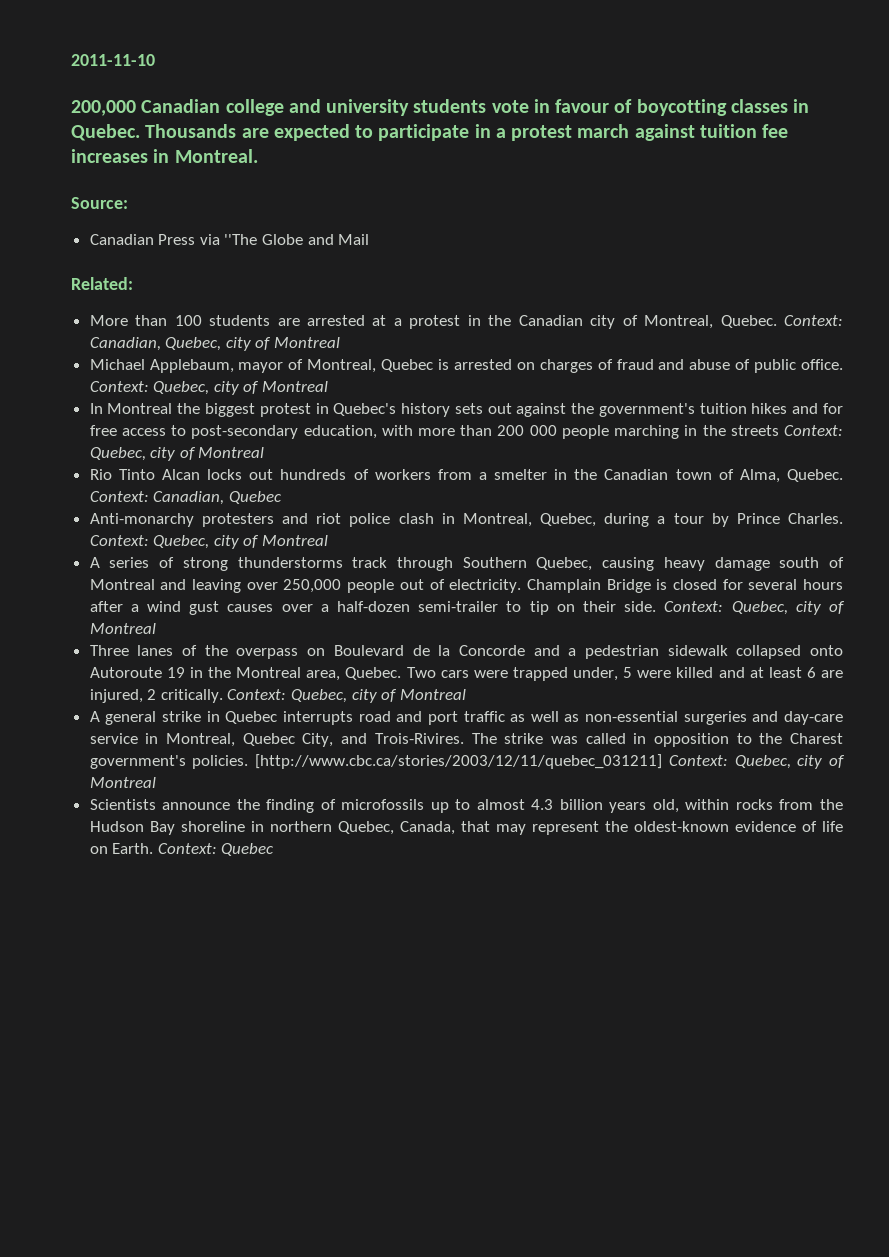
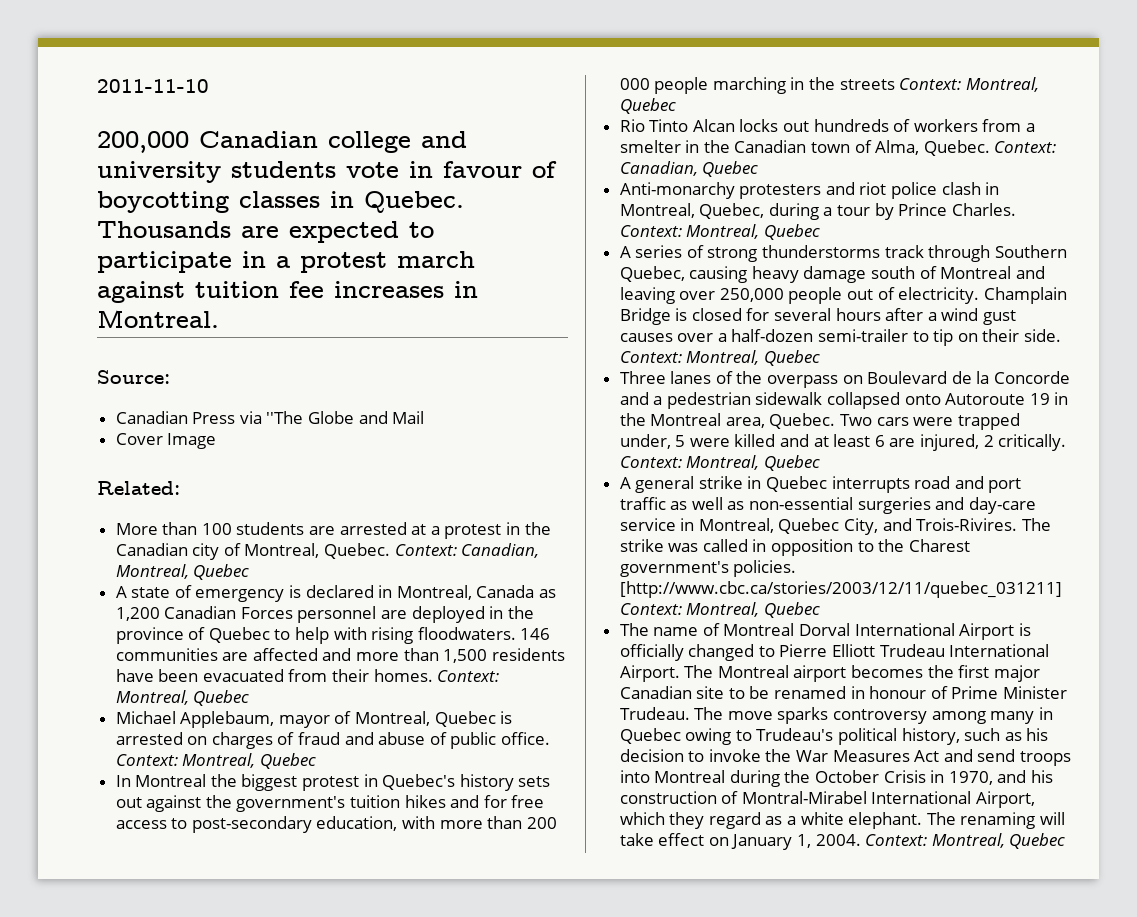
+ Cover Image
- Context: Canadian, Quebec, city of Montreal
+ Context: Canadian, Montreal, Quebec
+ A state of emergency is declared in Montreal, Canada as 1,200 Canadian Forces personnel are deployed in the province of Quebec to help with rising floodwaters. 146 communities are affected and more than 1,500 residents have been evacuated from their homes. Context: Montreal, Quebec
- Michael Applebaum, mayor of Montreal, Quebec is arrested on charges of fraud and abuse of public office. Context: Quebec, city of Montreal
+ Michael Applebaum, mayor of Montreal, Quebec is arrested on charges of fraud and abuse of public office. Context: Montreal, Quebec
- In Montreal the biggest protest in Quebec's history sets out against the government's tuition hikes and for free access to post-secondary education, with more than 200 000 people marching in the streets Context: Quebec, city of Montreal
+ In Montreal the biggest protest in Quebec's history sets out against the government's tuition hikes and for free access to post-secondary education, with more than 200 000 people marching in the streets Context: Montreal, Quebec
- Anti-monarchy protesters and riot police clash in Montreal, Quebec, during a tour by Prince Charles. Context: Quebec, city of Montreal
+ Anti-monarchy protesters and riot police clash in Montreal, Quebec, during a tour by Prince Charles. Context: Montreal, Quebec
- Champlain Bridge is closed for several hours after a wind gust causes over a half-dozen semi-trailer to tip on their side. Context: Quebec, city of Montreal
+ Champlain Bridge is closed for several hours after a wind gust causes over a half-dozen semi-trailer to tip on their side. Context: Montreal, Quebec
- Two cars were trapped under, 5 were killed and at least 6 are injured, 2 critically. Context: Quebec, city of Montreal
+ Two cars were trapped under, 5 were killed and at least 6 are injured, 2 critically. Context: Montreal, Quebec
- [http://www.cbc.ca/stories/2003/12/11/quebec_031211] Context: Quebec, city of Montreal
- Scientists announce the finding of microfossils up to almost 4.3 billion years old, within rocks from the Hudson Bay shoreline in northern Quebec, Canada, that may represent the oldest-known evidence of life on Earth. Context: Quebec
+ [http://www.cbc.ca/stories/2003/12/11/quebec_031211] Context: Montreal, Quebec
+ The name of Montreal Dorval International Airport is officially changed to Pierre Elliott Trudeau International Airport. The Montreal airport becomes the first major Canadian site to be renamed in honour of Prime Minister Trudeau. The move sparks controversy among many in Quebec owing to Trudeau's political history, such as his decision to invoke the War Measures Act and send troops into Montreal during the October Crisis in 1970, and his construction of Montral-Mirabel International Airport, which they regard as a white elephant. The renaming will take effect on January 1, 2004. Context: Montreal, Quebec

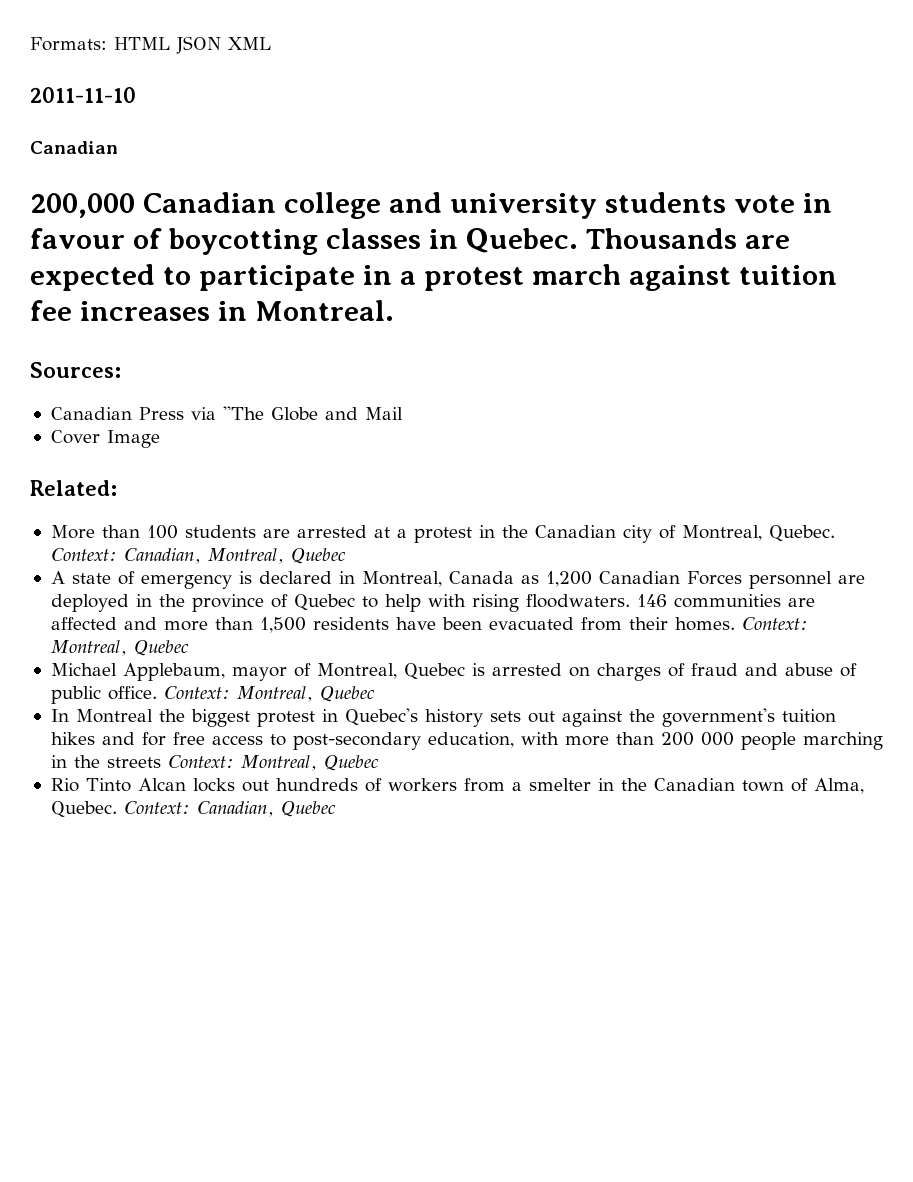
+ Formats: HTML JSON XML
  2011-11-10
+ Canadian
- Source:
+ Sources:
- Anti-monarchy protesters and riot police clash in Montreal, Quebec, during a tour by Prince Charles. Context: Montreal, Quebec
- A series of strong thunderstorms track through Southern Quebec, causing heavy damage south of Montreal and leaving over 250,000 people out of electricity. Champlain Bridge is closed for several hours after a wind gust causes over a half-dozen semi-trailer to tip on their side. Context: Montreal, Quebec
- Three lanes of the overpass on Boulevard de la Concorde and a pedestrian sidewalk collapsed onto Autoroute 19 in the Montreal area, Quebec. Two cars were trapped under, 5 were killed and at least 6 are injured, 2 critically. Context: Montreal, Quebec
- A general strike in Quebec interrupts road and port traffic as well as non-essential surgeries and day-care service in Montreal, Quebec City, and Trois-Rivires. The strike was called in opposition to the Charest government's policies. [http://www.cbc.ca/stories/2003/12/11/quebec_031211] Context: Montreal, Quebec
- The name of Montreal Dorval International Airport is officially changed to Pierre Elliott Trudeau International Airport. The Montreal airport becomes the first major Canadian site to be renamed in honour of Prime Minister Trudeau. The move sparks controversy among many in Quebec owing to Trudeau's political history, such as his decision to invoke the War Measures Act and send troops into Montreal during the October Crisis in 1970, and his construction of Montral-Mirabel International Airport, which they regard as a white elephant. The renaming will take effect on January 1, 2004. Context: Montreal, Quebec

